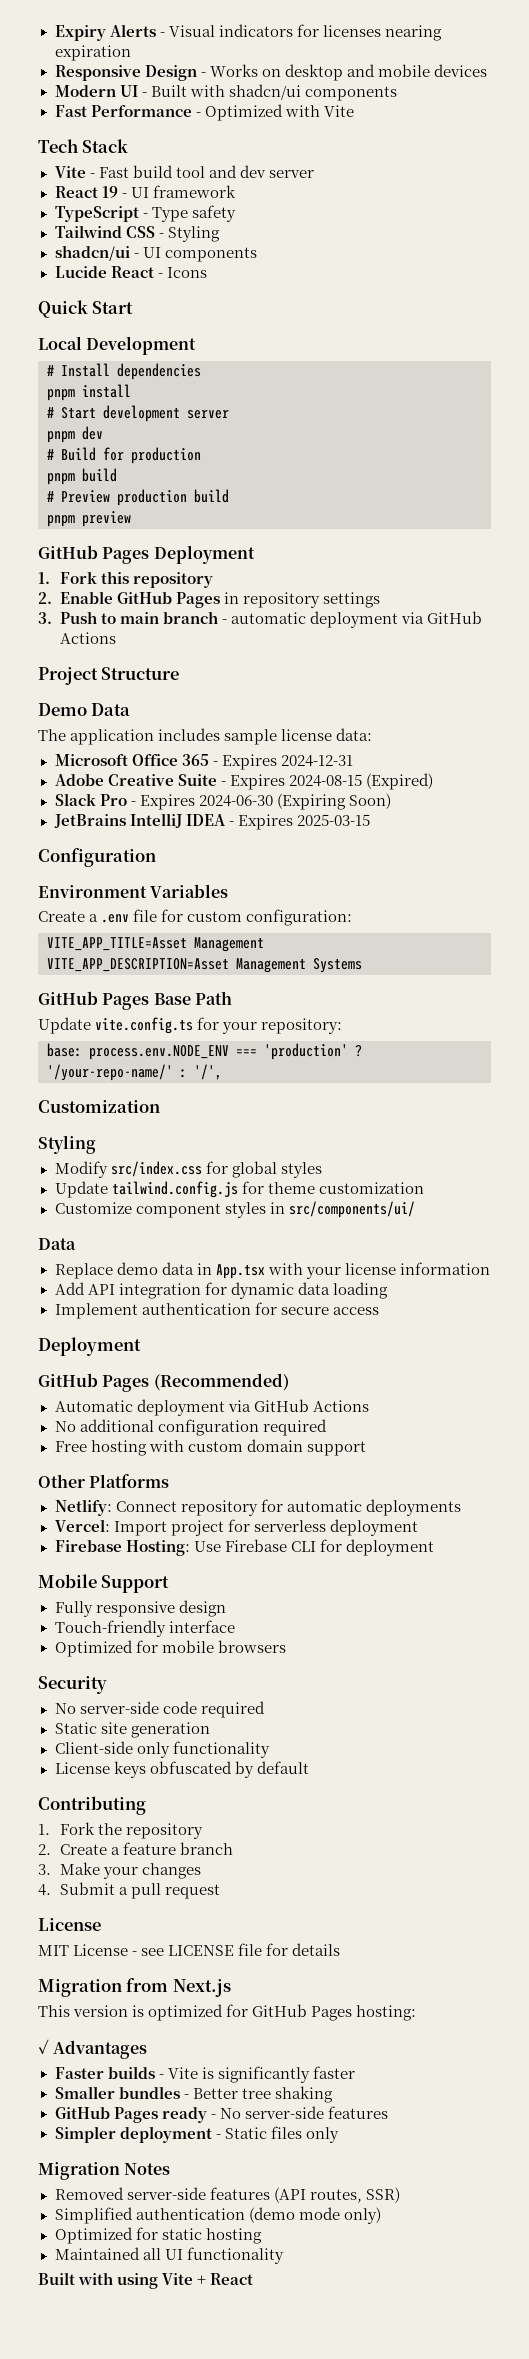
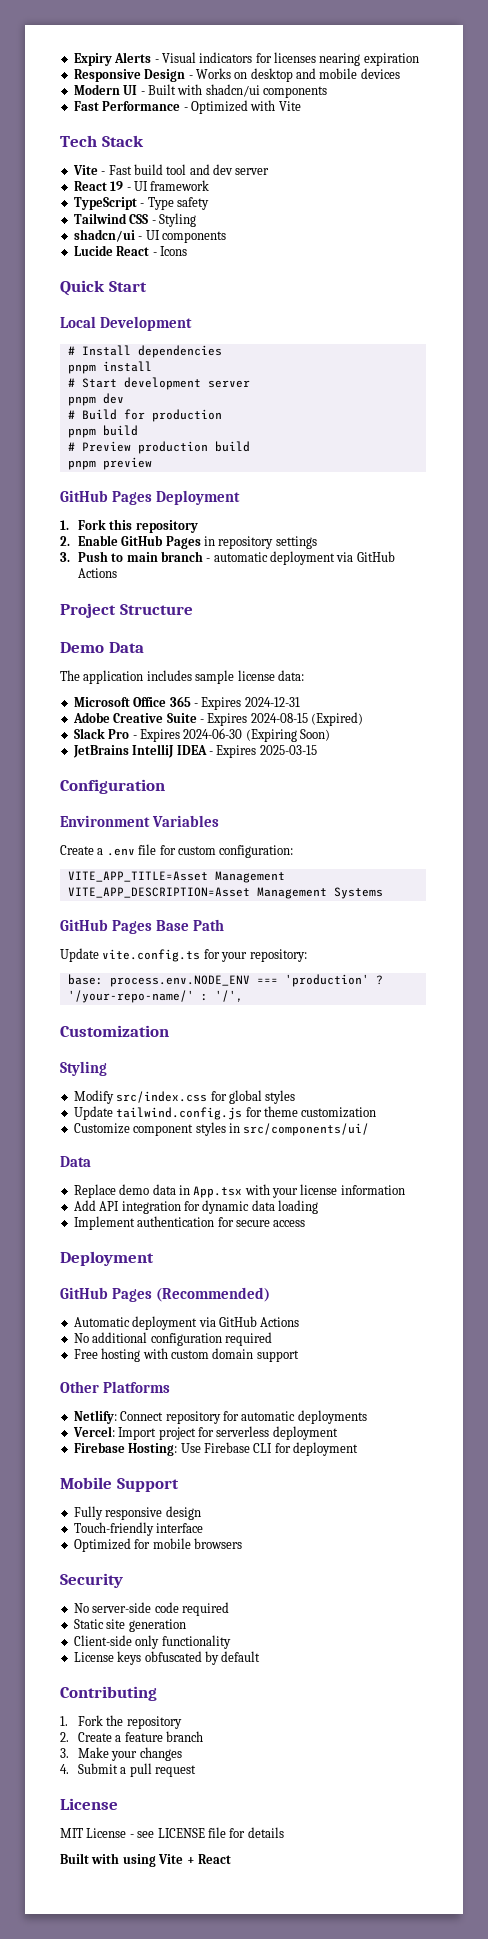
- Migration from Next.js
- This version is optimized for GitHub Pages hosting:
- ✓ Advantages
- Faster builds - Vite is significantly faster
- Smaller bundles - Better tree shaking
- GitHub Pages ready - No server-side features
- Simpler deployment - Static files only
- Migration Notes
- Removed server-side features (API routes, SSR)
- Simplified authentication (demo mode only)
- Optimized for static hosting
- Maintained all UI functionality

